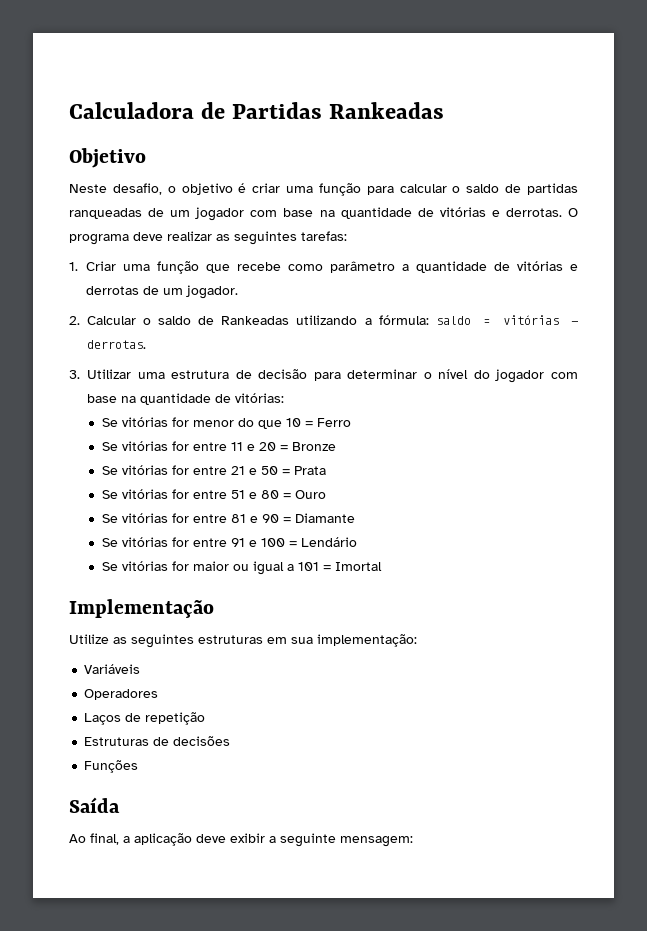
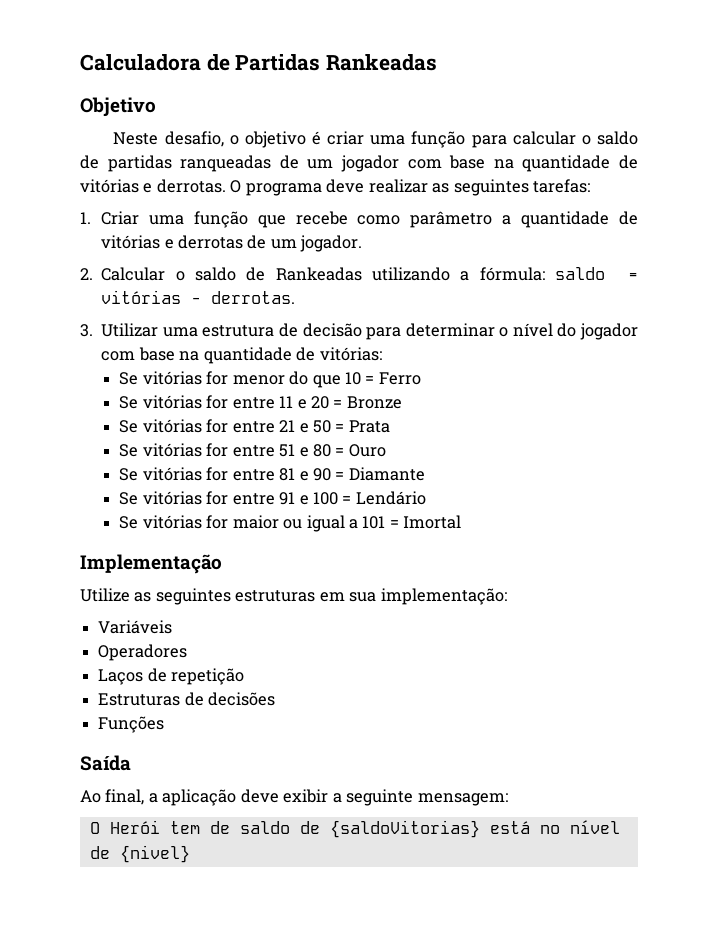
+ O Herói tem de saldo de {saldoVitorias} está no nível de {nivel}

